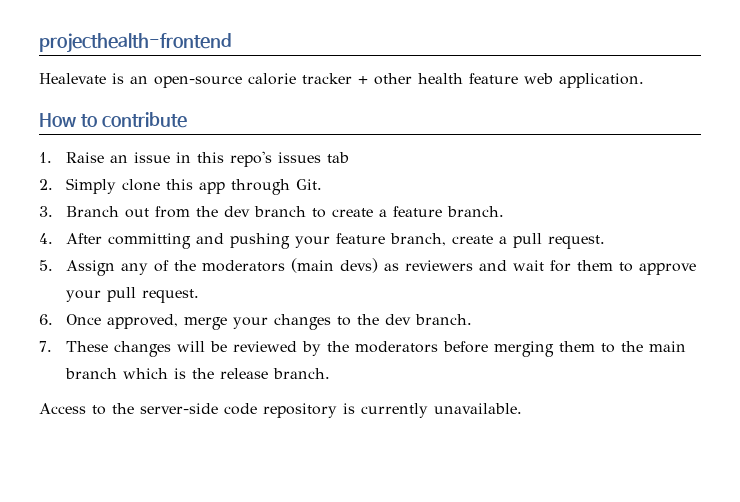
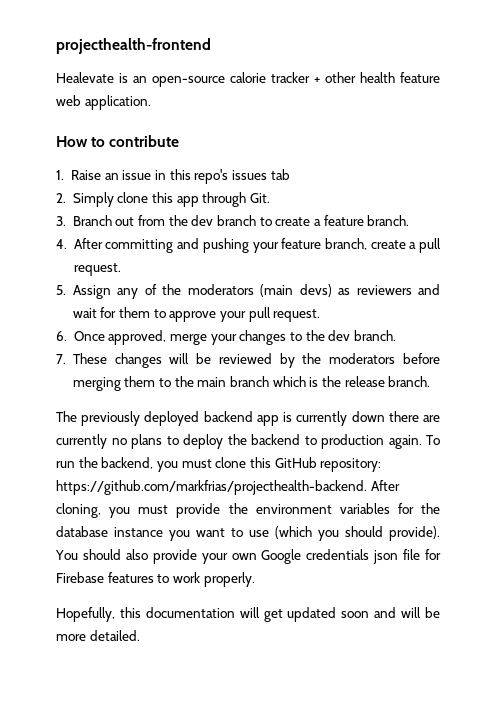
- Access to the server-side code repository is currently unavailable.
+ The previously deployed backend app is currently down there are currently no plans to deploy the backend to production again. To run the backend, you must clone this GitHub repository: https://github.com/markfrias/projecthealth-backend. After cloning, you must provide the environment variables for the database instance you want to use (which you should provide). You should also provide your own Google credentials json file for Firebase features to work properly.
+ Hopefully, this documentation will get updated soon and will be more detailed.

